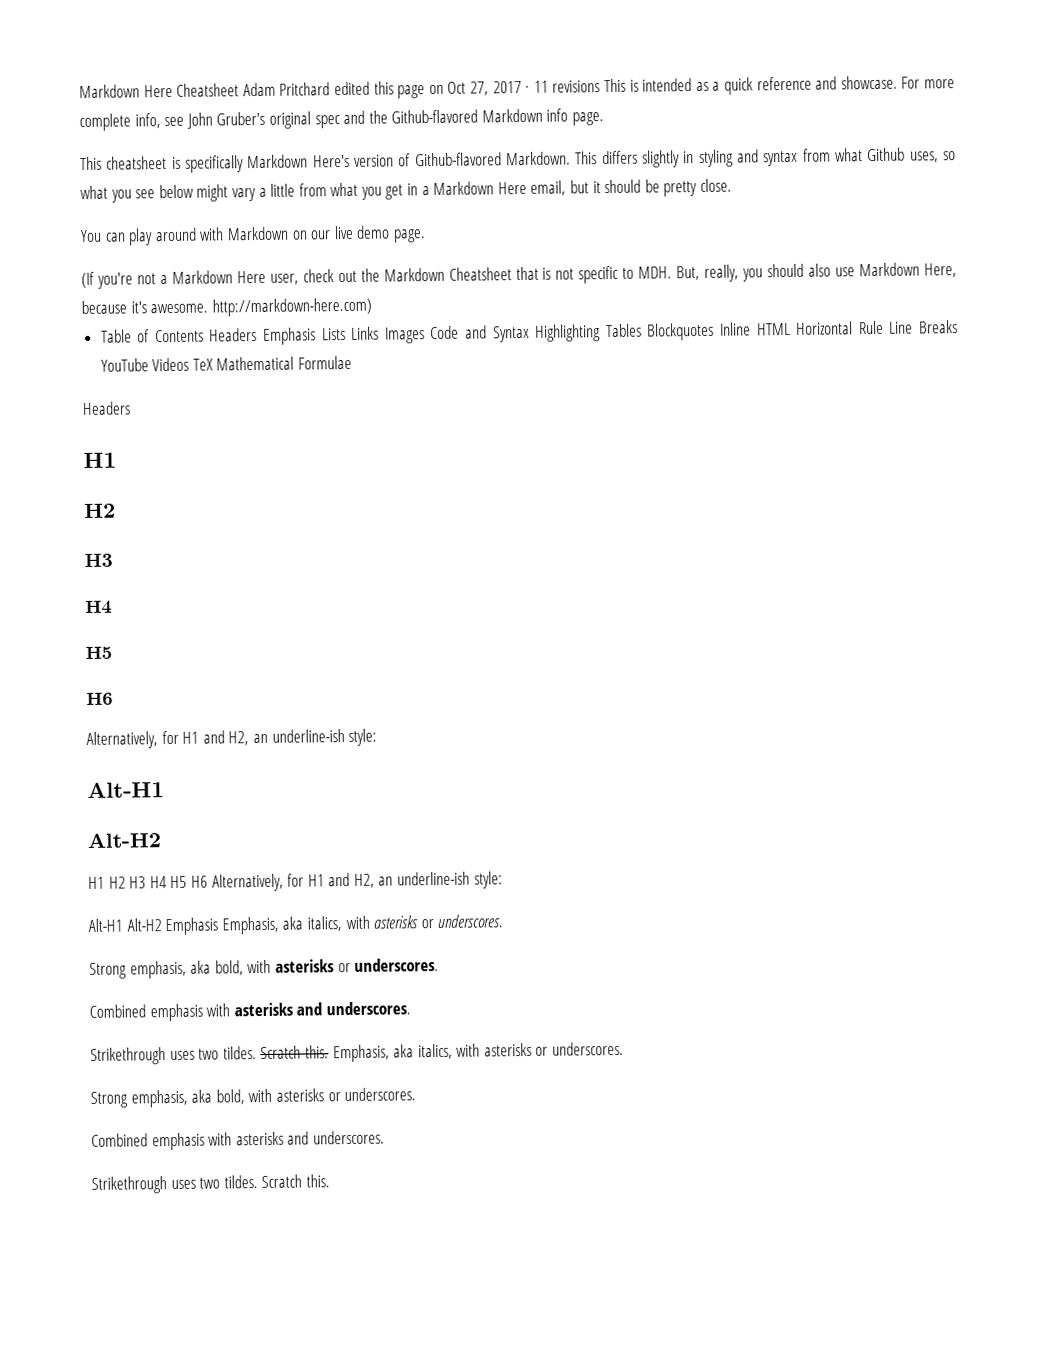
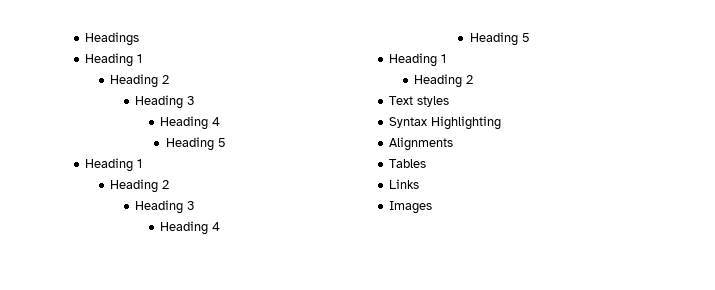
- Markdown Here Cheatsheet Adam Pritchard edited this page on Oct 27, 2017 · 11 revisions This is intended as a quick reference and showcase. For more complete info, see John Gruber's original spec and the Github-flavored Markdown info page.
- This cheatsheet is specifically Markdown Here's version of Github-flavored Markdown. This differs slightly in styling and syntax from what Github uses, so what you see below might vary a little from what you get in a Markdown Here email, but it should be pretty close.
- You can play around with Markdown on our live demo page.
- (If you're not a Markdown Here user, check out the Markdown Cheatsheet that is not specific to MDH. But, really, you should also use Markdown Here, because it's awesome. http://markdown-here.com)
- Table of Contents Headers Emphasis Lists Links Images Code and Syntax Highlighting Tables Blockquotes Inline HTML Horizontal Rule Line Breaks YouTube Videos TeX Mathematical Formulae
- Headers
- H1
- H2
- H3
- H4
- H5
- H6
- Alternatively, for H1 and H2, an underline-ish style:
- Alt-H1
- Alt-H2
- H1 H2 H3 H4 H5 H6 Alternatively, for H1 and H2, an underline-ish style:
- Alt-H1 Alt-H2 Emphasis Emphasis, aka italics, with asterisks or underscores.
- Strong emphasis, aka bold, with asterisks or underscores.
- Combined emphasis with asterisks and underscores.
- Strikethrough uses two tildes. Scratch this. Emphasis, aka italics, with asterisks or underscores.
- Strong emphasis, aka bold, with asterisks or underscores.
- Combined emphasis with asterisks and underscores.
- Strikethrough uses two tildes. Scratch this.
+ Headings
+ Heading 1
+ Heading 2
+ Heading 3
+ Heading 4
+ Heading 5
+ Heading 1
+ Heading 2
+ Heading 3
+ Heading 4
+ Heading 5
+ Heading 1
+ Heading 2
+ Text styles
+ Syntax Highlighting
+ Alignments
+ Tables
+ Links
+ Images

